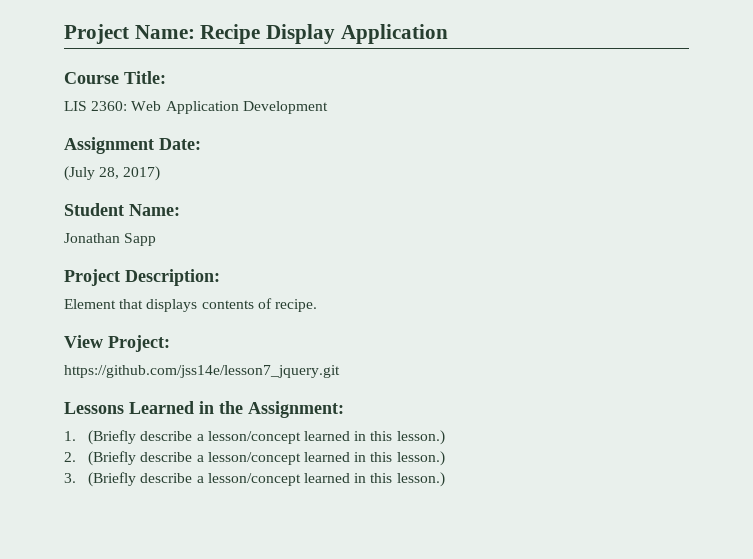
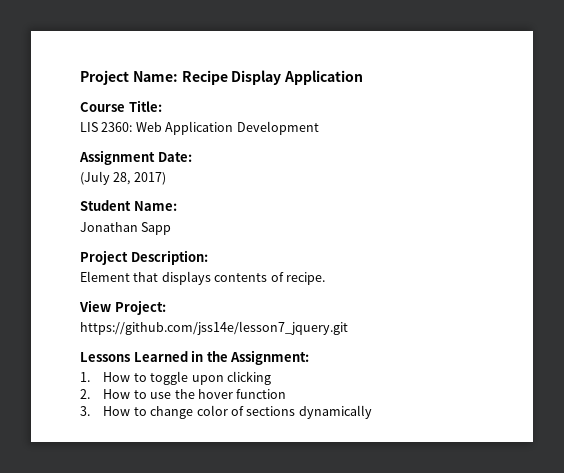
- 1. (Briefly describe a lesson/concept learned in this lesson.)
- 2. (Briefly describe a lesson/concept learned in this lesson.)
- 3. (Briefly describe a lesson/concept learned in this lesson.)
+ 1. How to toggle upon clicking
+ 2. How to use the hover function
+ 3. How to change color of sections dynamically

